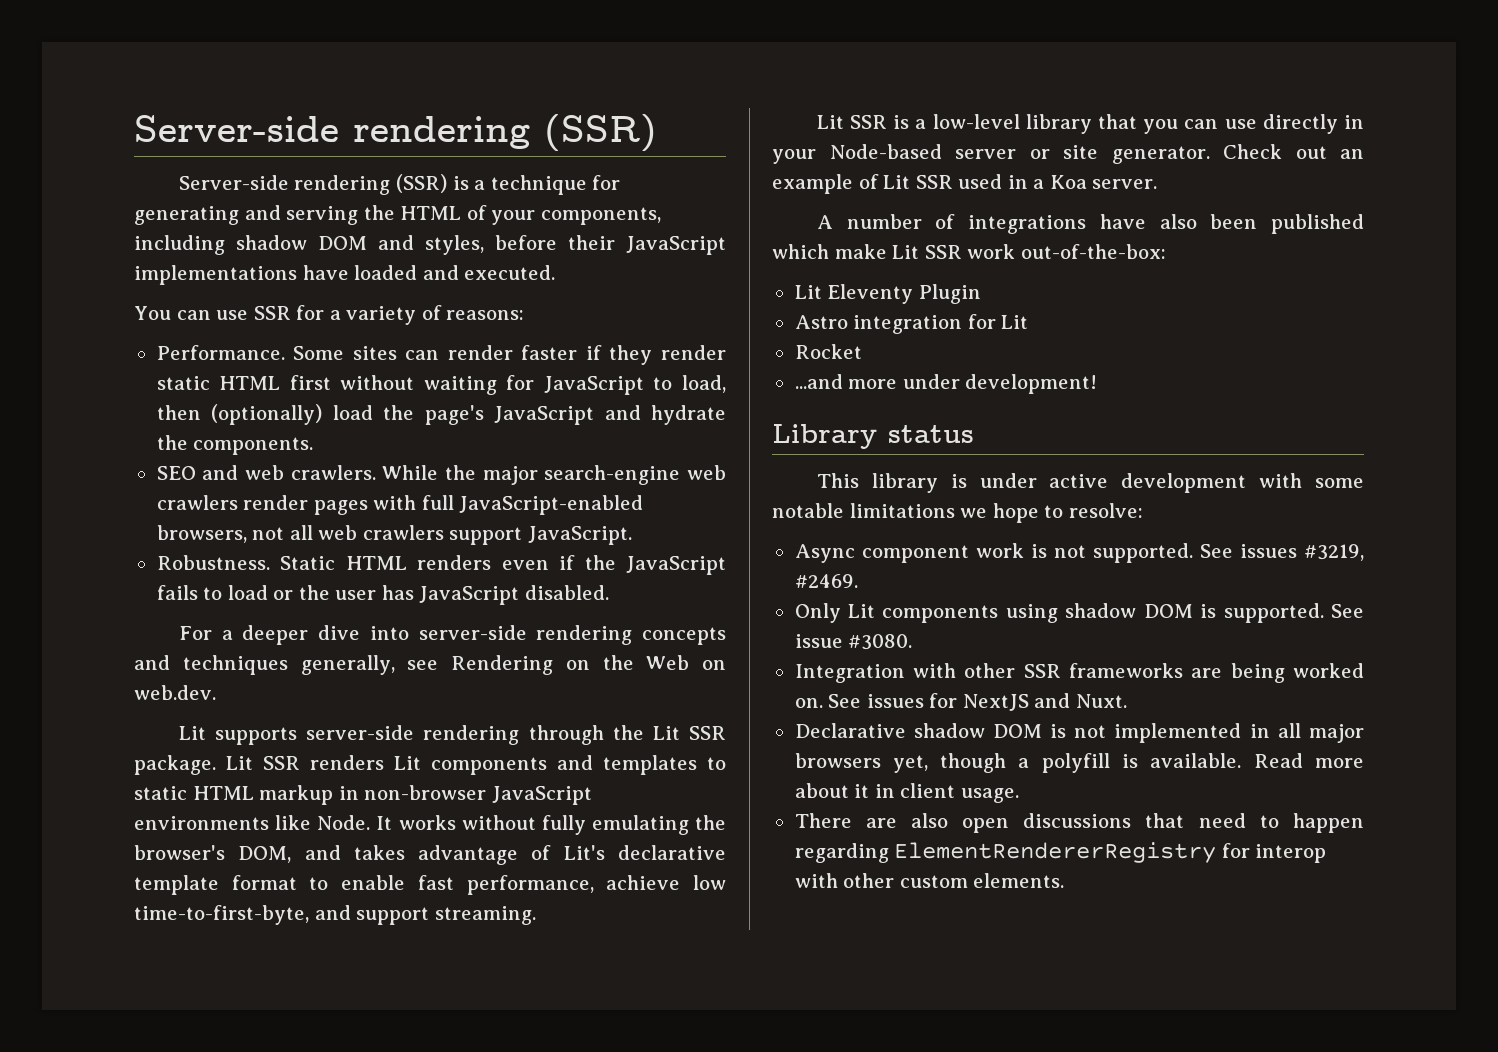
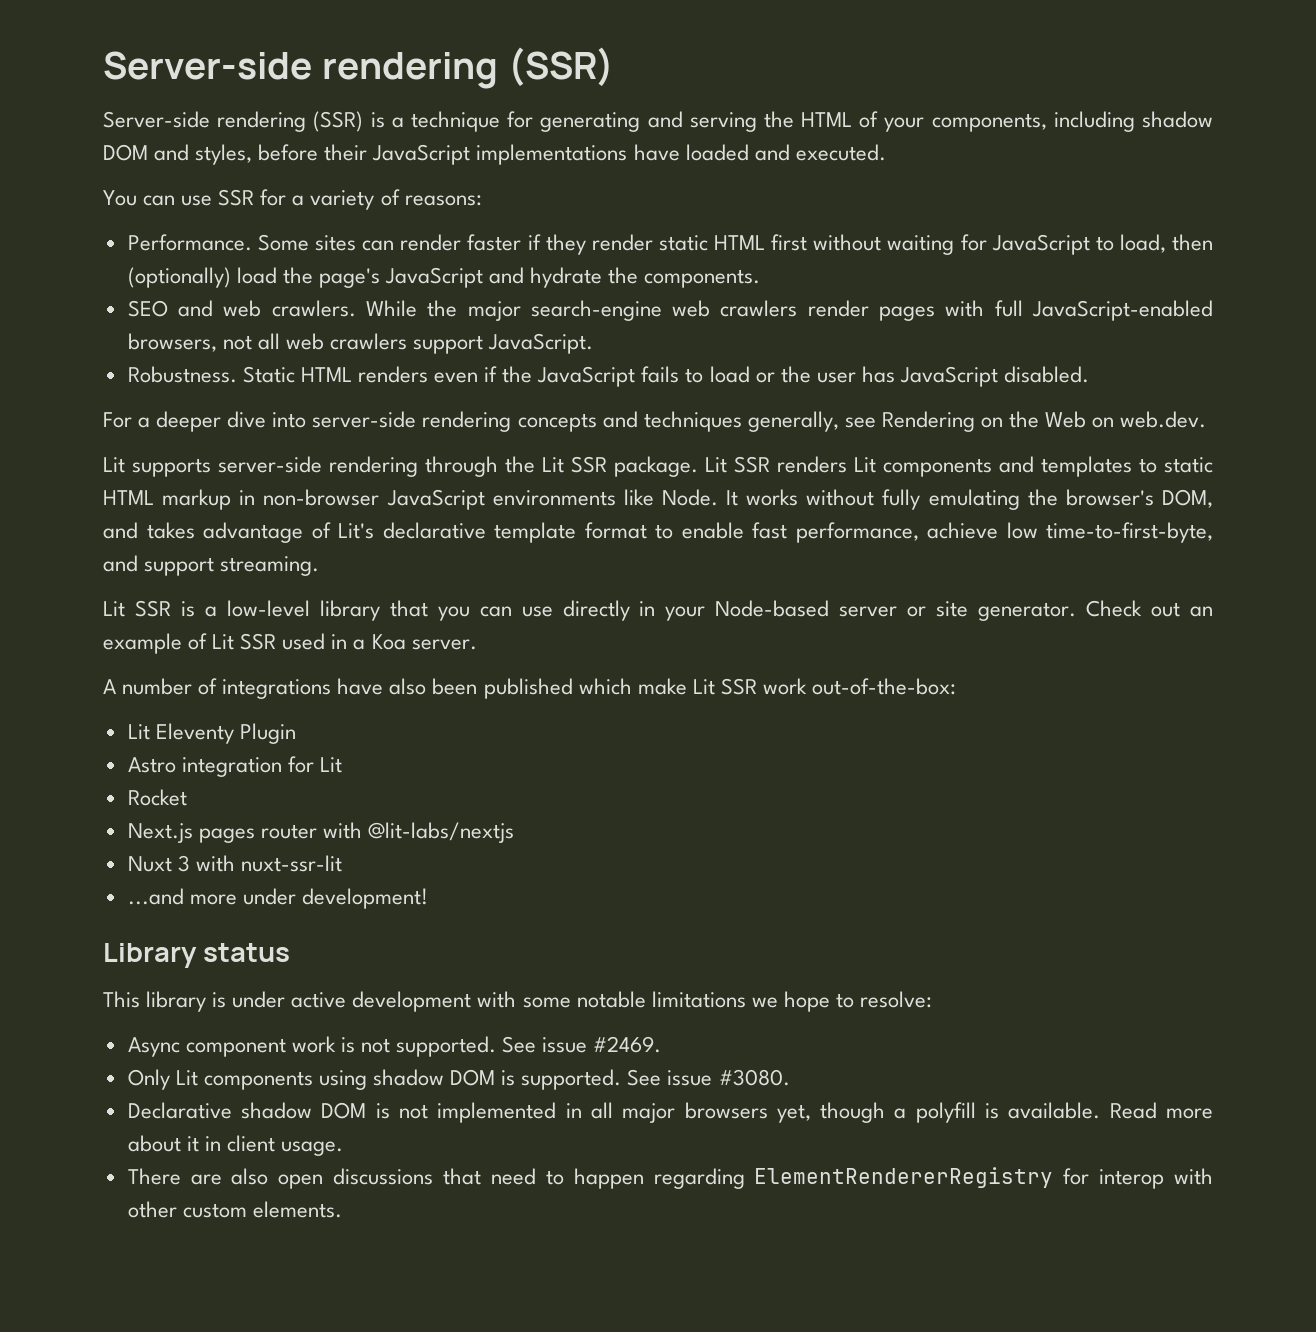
+ Next.js pages router with @lit-labs/nextjs
+ Nuxt 3 with nuxt-ssr-lit
- See issues #3219, #2469.
+ See issue #2469.
- Integration with other SSR frameworks are being worked on. See issues for NextJS and Nuxt.

